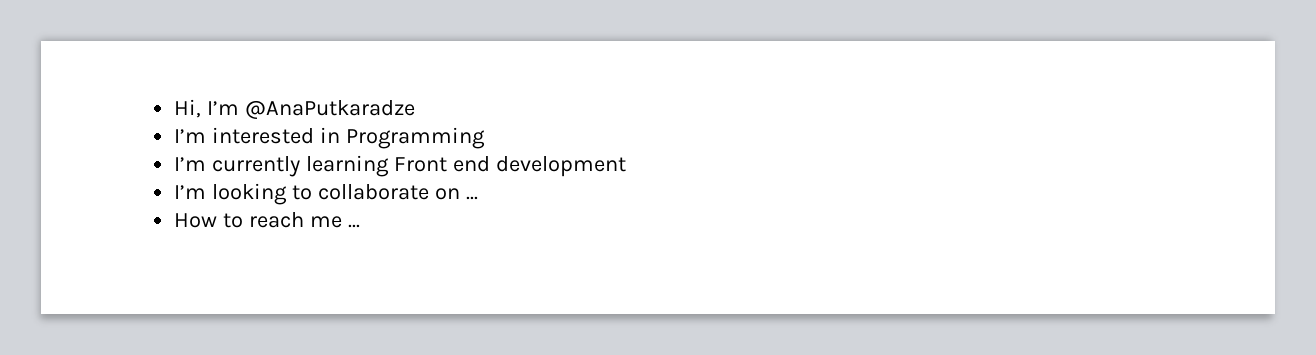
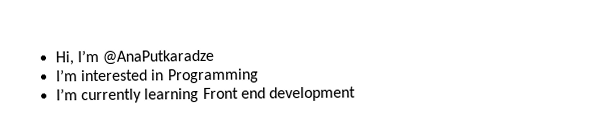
- I’m looking to collaborate on ...
- How to reach me ...

